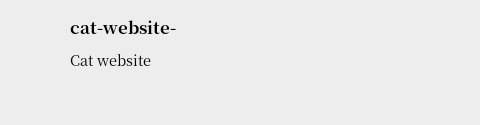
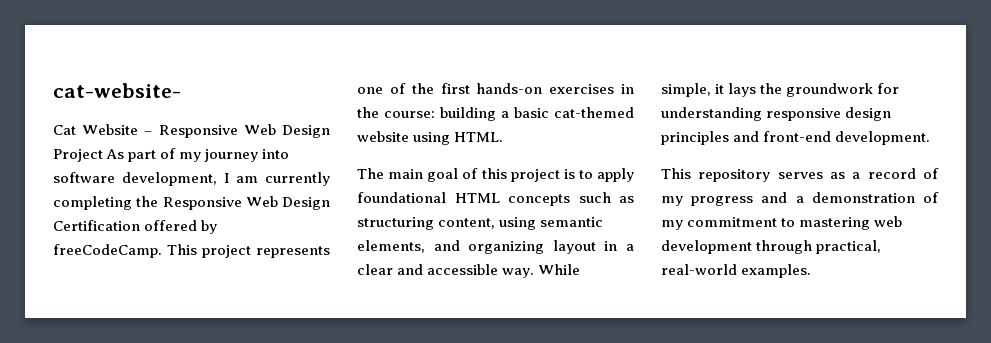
- Cat website
+ Cat Website – Responsive Web Design Project As part of my journey into software development, I am currently completing the Responsive Web Design Certification offered by freeCodeCamp. This project represents one of the first hands-on exercises in the course: building a basic cat-themed website using HTML.
+ The main goal of this project is to apply foundational HTML concepts such as structuring content, using semantic elements, and organizing layout in a clear and accessible way. While simple, it lays the groundwork for understanding responsive design principles and front-end development.
+ This repository serves as a record of my progress and a demonstration of my commitment to mastering web development through practical, real-world examples.

